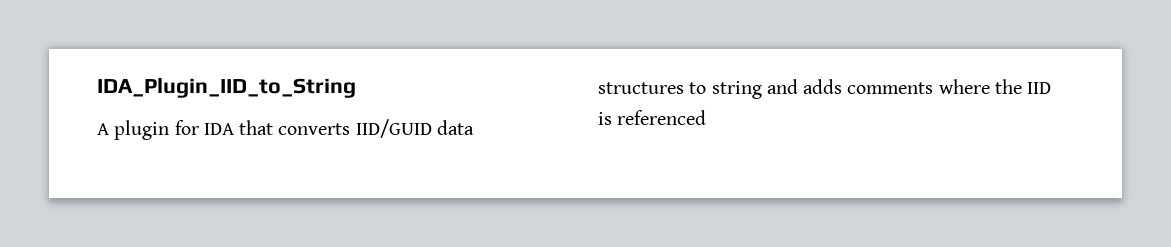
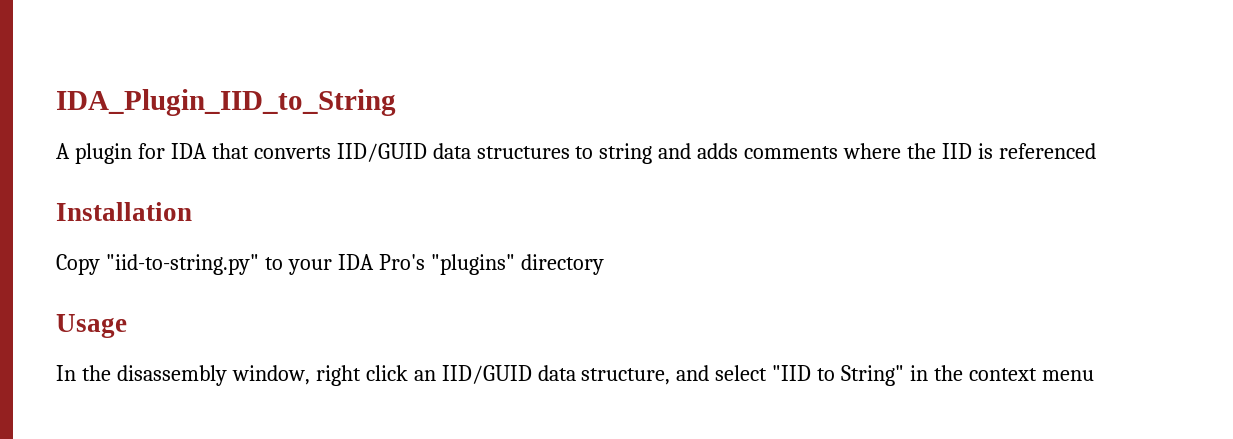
+ Installation
+ Copy "iid-to-string.py" to your IDA Pro's "plugins" directory
+ Usage
+ In the disassembly window, right click an IID/GUID data structure, and select "IID to String" in the context menu

